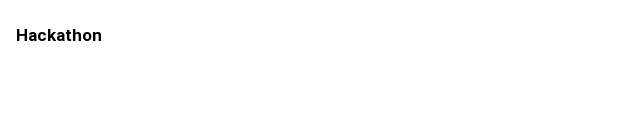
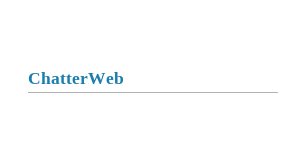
- Hackathon
+ ChatterWeb

